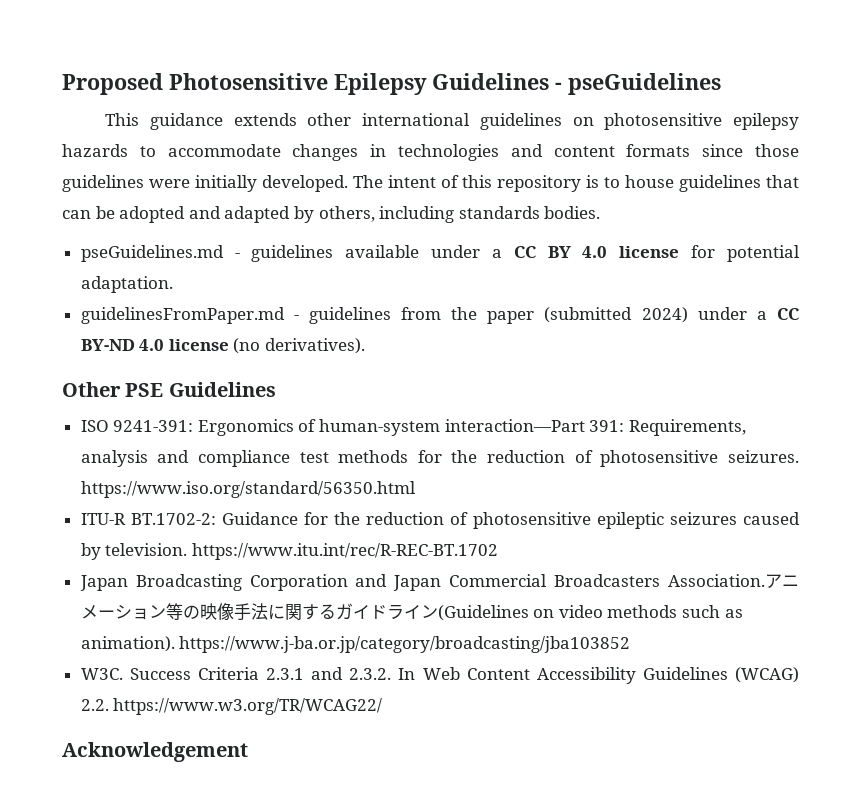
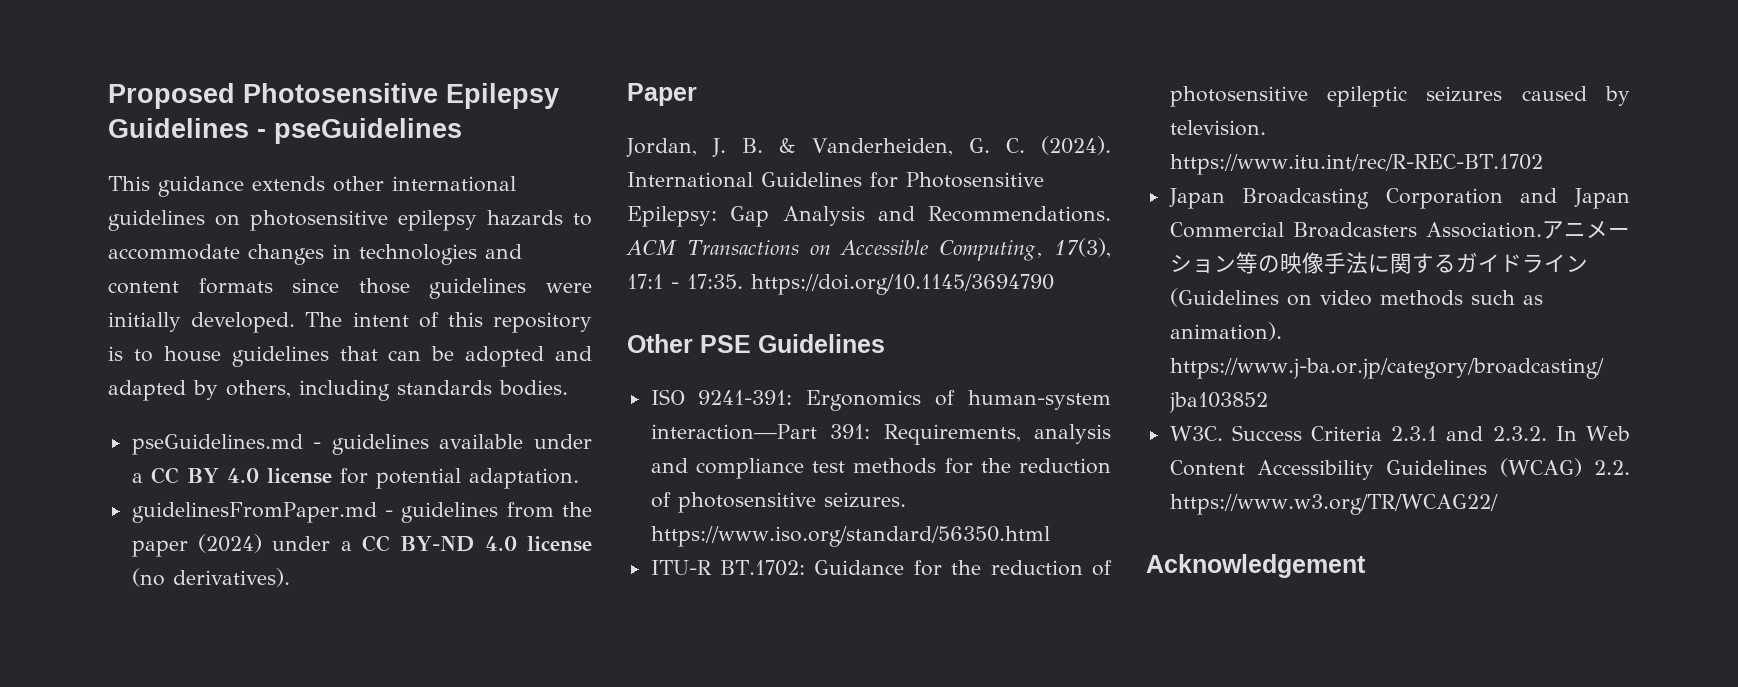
- guidelinesFromPaper.md - guidelines from the paper (submitted 2024) under a CC BY-ND 4.0 license (no derivatives).
+ guidelinesFromPaper.md - guidelines from the paper (2024) under a CC BY-ND 4.0 license (no derivatives).
+ Paper
+ Jordan, J. B. & Vanderheiden, G. C. (2024). International Guidelines for Photosensitive Epilepsy: Gap Analysis and Recommendations. ACM Transactions on Accessible Computing, 17(3), 17:1 - 17:35. https://doi.org/10.1145/3694790
- ITU-R BT.1702-2: Guidance for the reduction of photosensitive epileptic seizures caused by television. https://www.itu.int/rec/R-REC-BT.1702
+ ITU-R BT.1702: Guidance for the reduction of photosensitive epileptic seizures caused by television. https://www.itu.int/rec/R-REC-BT.1702

